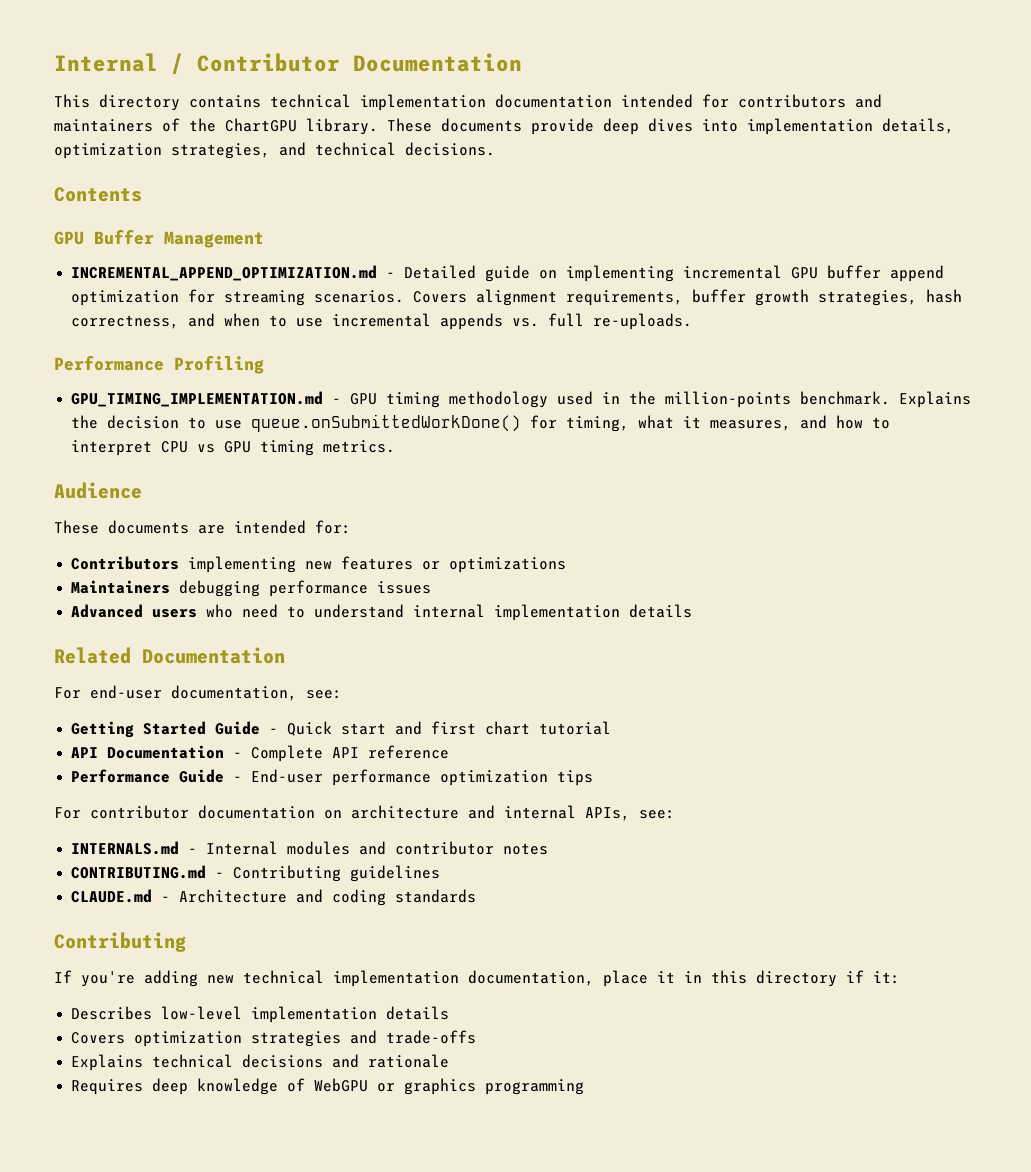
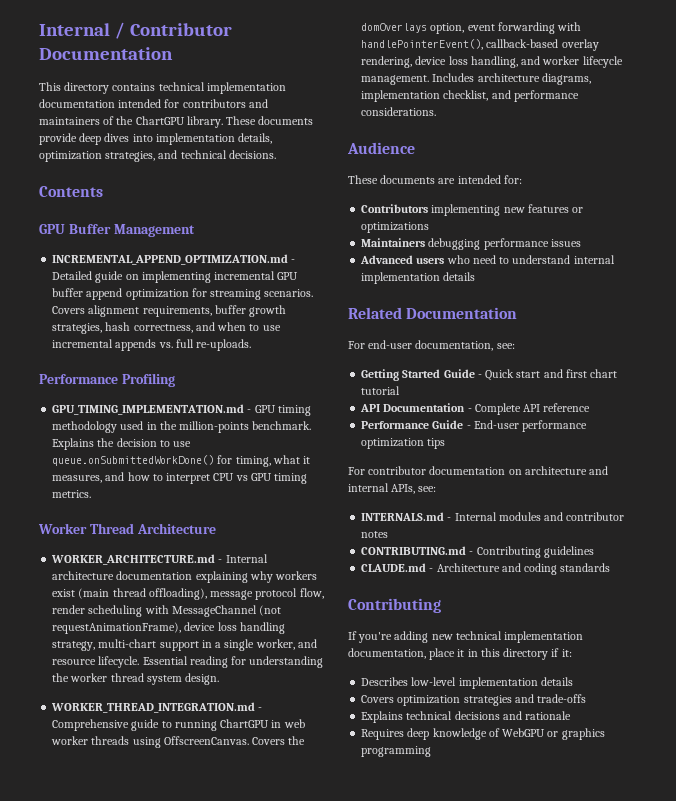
+ Worker Thread Architecture
+ WORKER_ARCHITECTURE.md - Internal architecture documentation explaining why workers exist (main thread offloading), message protocol flow, render scheduling with MessageChannel (not requestAnimationFrame), device loss handling strategy, multi-chart support in a single worker, and resource lifecycle. Essential reading for understanding the worker thread system design.
+ WORKER_THREAD_INTEGRATION.md - Comprehensive guide to running ChartGPU in web worker threads using OffscreenCanvas. Covers the domOverlays option, event forwarding with handlePointerEvent(), callback-based overlay rendering, device loss handling, and worker lifecycle management. Includes architecture diagrams, implementation checklist, and performance considerations.

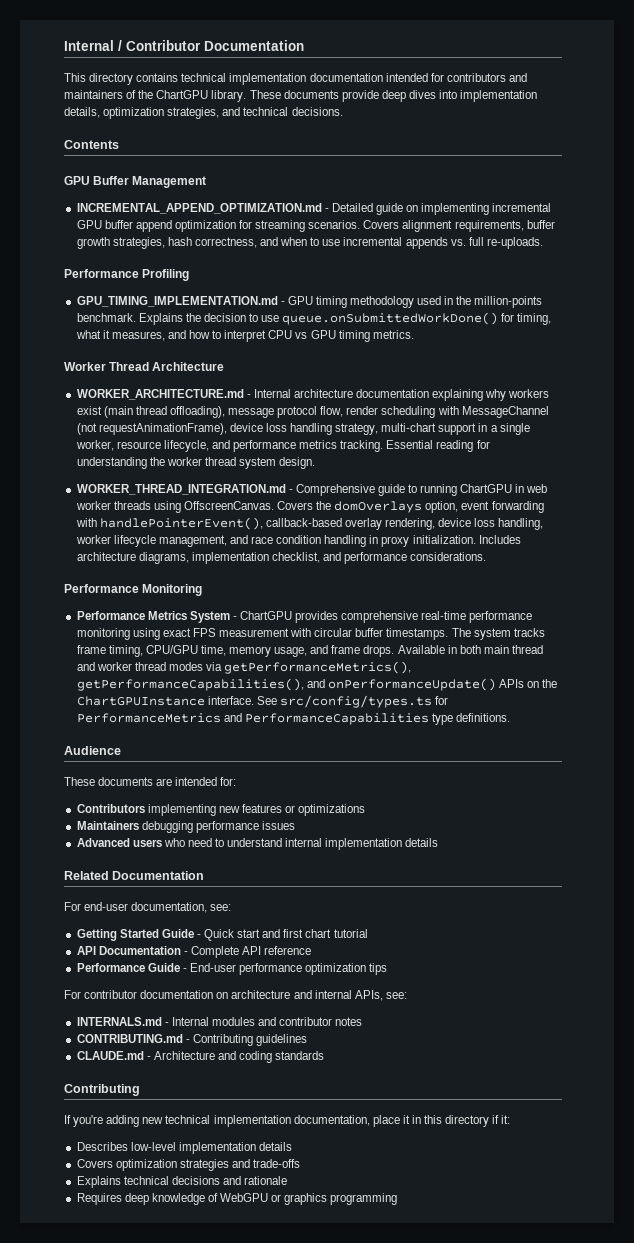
- WORKER_ARCHITECTURE.md - Internal architecture documentation explaining why workers exist (main thread offloading), message protocol flow, render scheduling with MessageChannel (not requestAnimationFrame), device loss handling strategy, multi-chart support in a single worker, and resource lifecycle.
+ WORKER_ARCHITECTURE.md - Internal architecture documentation explaining why workers exist (main thread offloading), message protocol flow, render scheduling with MessageChannel (not requestAnimationFrame), device loss handling strategy, multi-chart support in a single worker, resource lifecycle, and performance metrics tracking.
- Covers the domOverlays option, event forwarding with handlePointerEvent(), callback-based overlay rendering, device loss handling, and worker lifecycle management.
+ Covers the domOverlays option, event forwarding with handlePointerEvent(), callback-based overlay rendering, device loss handling, worker lifecycle management, and race condition handling in proxy initialization.
+ Performance Monitoring
+ Performance Metrics System - ChartGPU provides comprehensive real-time performance monitoring using exact FPS measurement with circular buffer timestamps. The system tracks frame timing, CPU/GPU time, memory usage, and frame drops. Available in both main thread and worker thread modes via getPerformanceMetrics(), getPerformanceCapabilities(), and onPerformanceUpdate() APIs on the ChartGPUInstance interface. See src/config/types.ts for PerformanceMetrics and PerformanceCapabilities type definitions.

